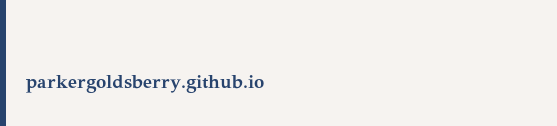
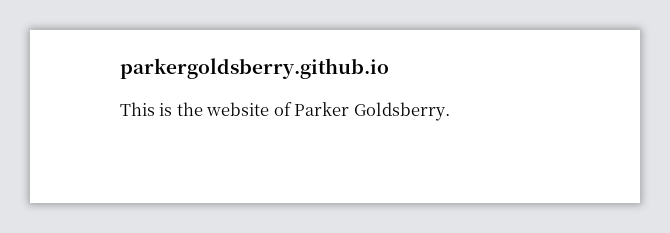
+ This is the website of Parker Goldsberry.

